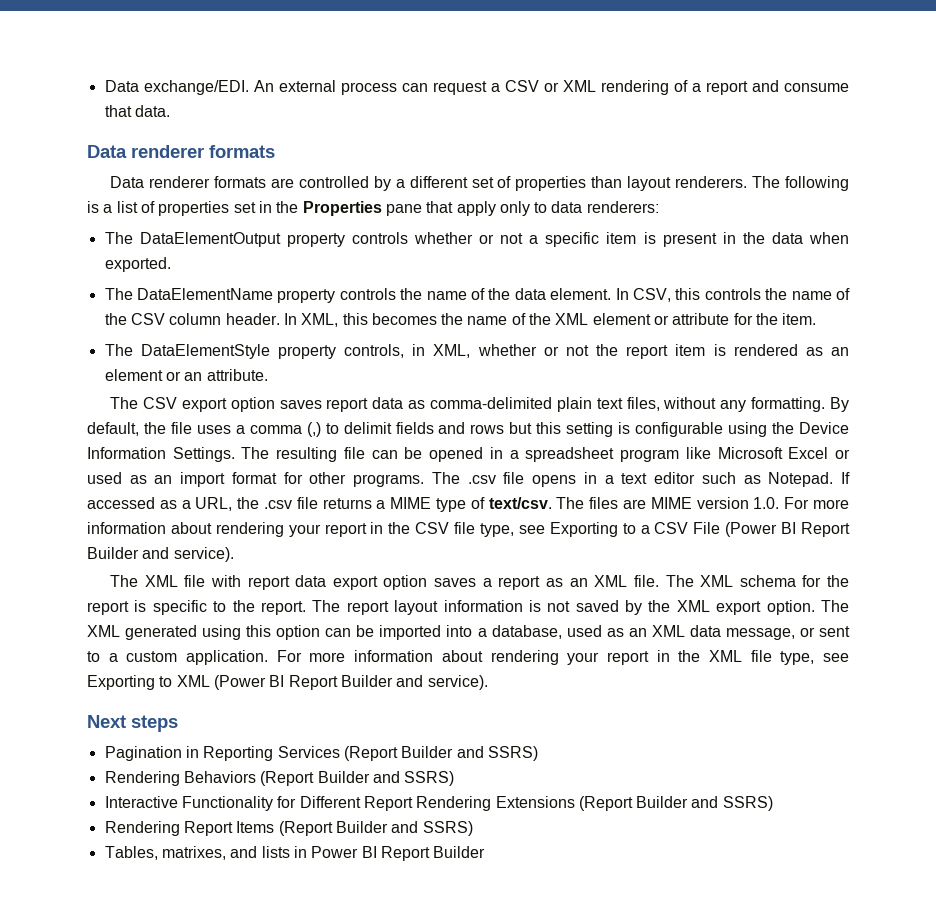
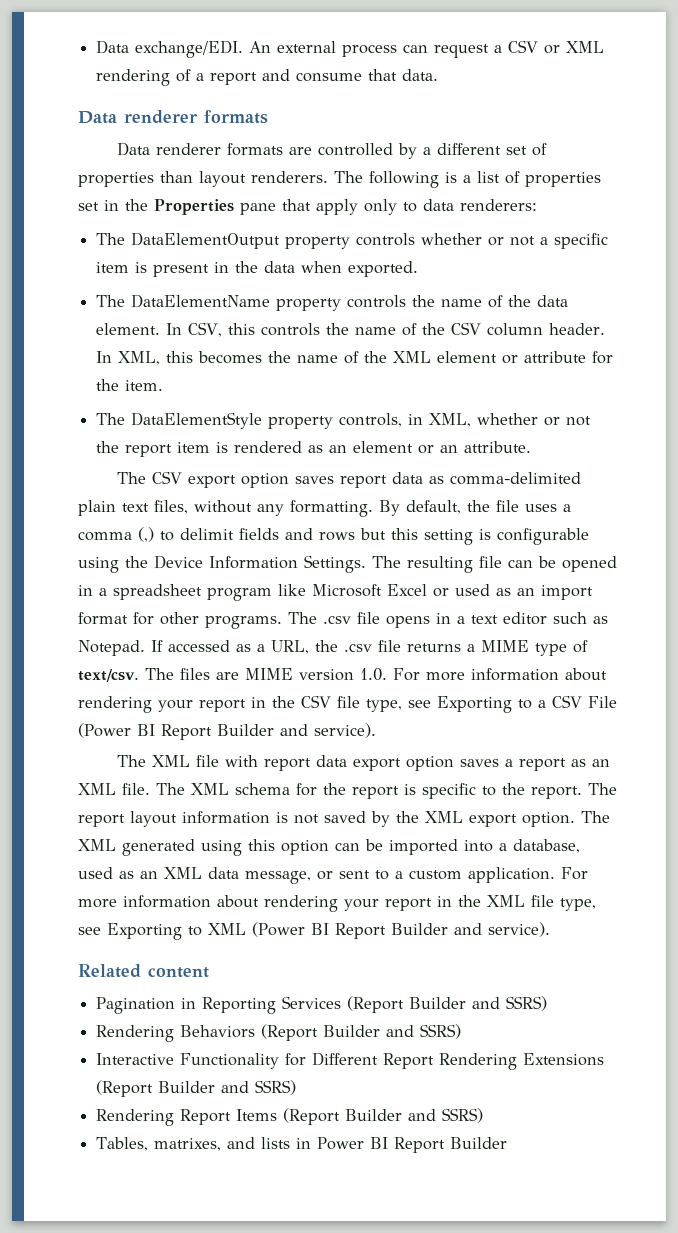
- Next steps
+ Related content

